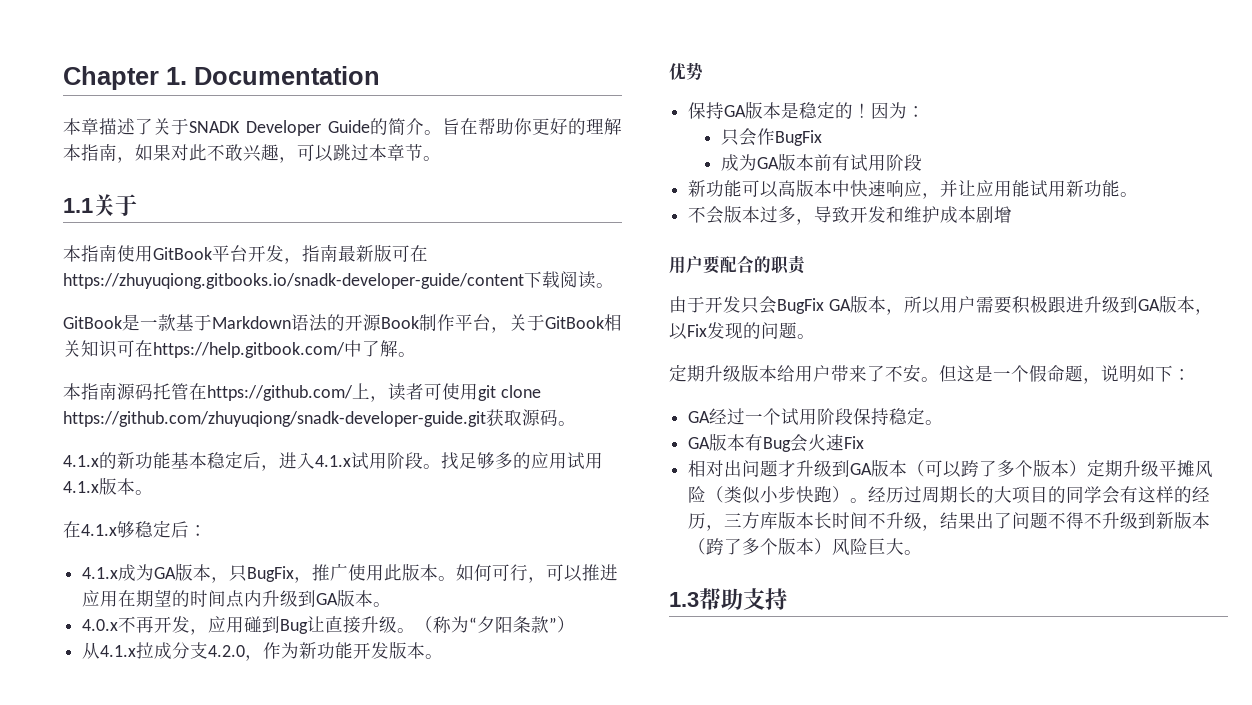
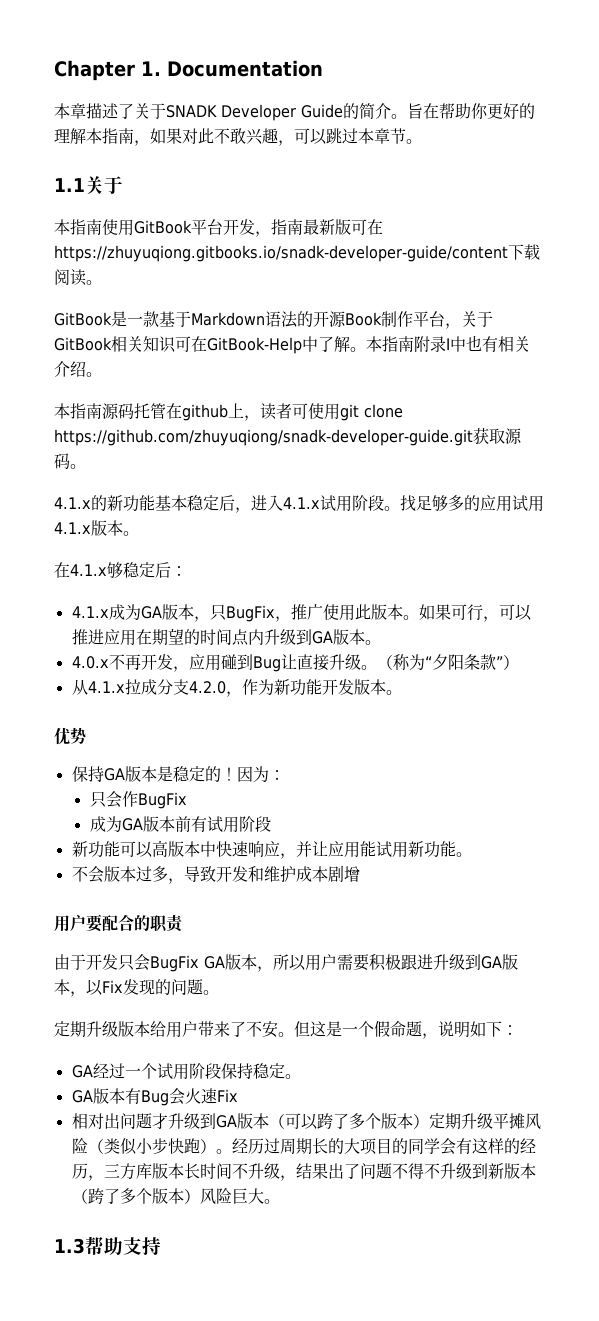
- GitBook是一款基于Markdown语法的开源Book制作平台，关于GitBook相关知识可在https://help.gitbook.com/中了解。
+ GitBook是一款基于Markdown语法的开源Book制作平台，关于GitBook相关知识可在GitBook-Help中了解。本指南附录I中也有相关介绍。
- 本指南源码托管在https://github.com/上，读者可使用git clone https://github.com/zhuyuqiong/snadk-developer-guide.git获取源码。
+ 本指南源码托管在github上，读者可使用git clone https://github.com/zhuyuqiong/snadk-developer-guide.git获取源码。
- 如何可行，可以推进应用在期望的时间点内升级到GA版本。
+ 如果可行，可以推进应用在期望的时间点内升级到GA版本。

